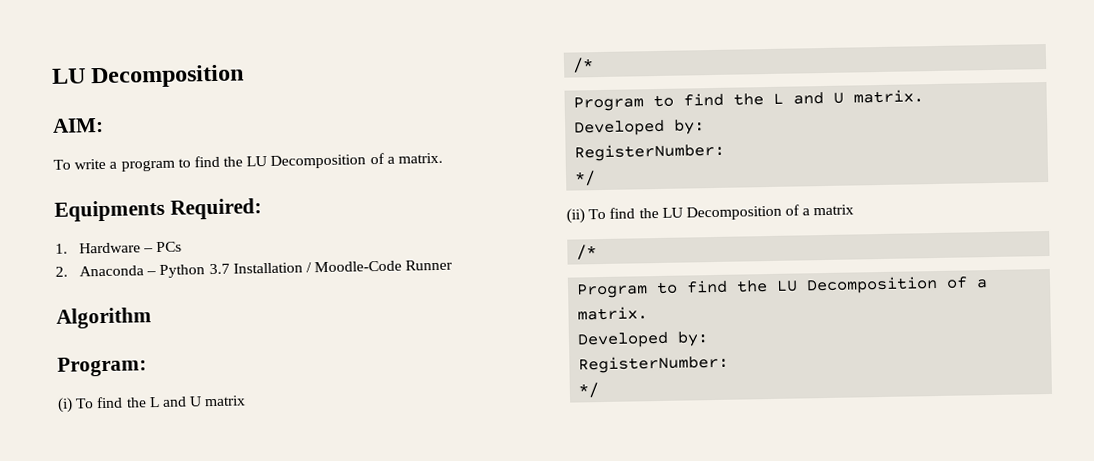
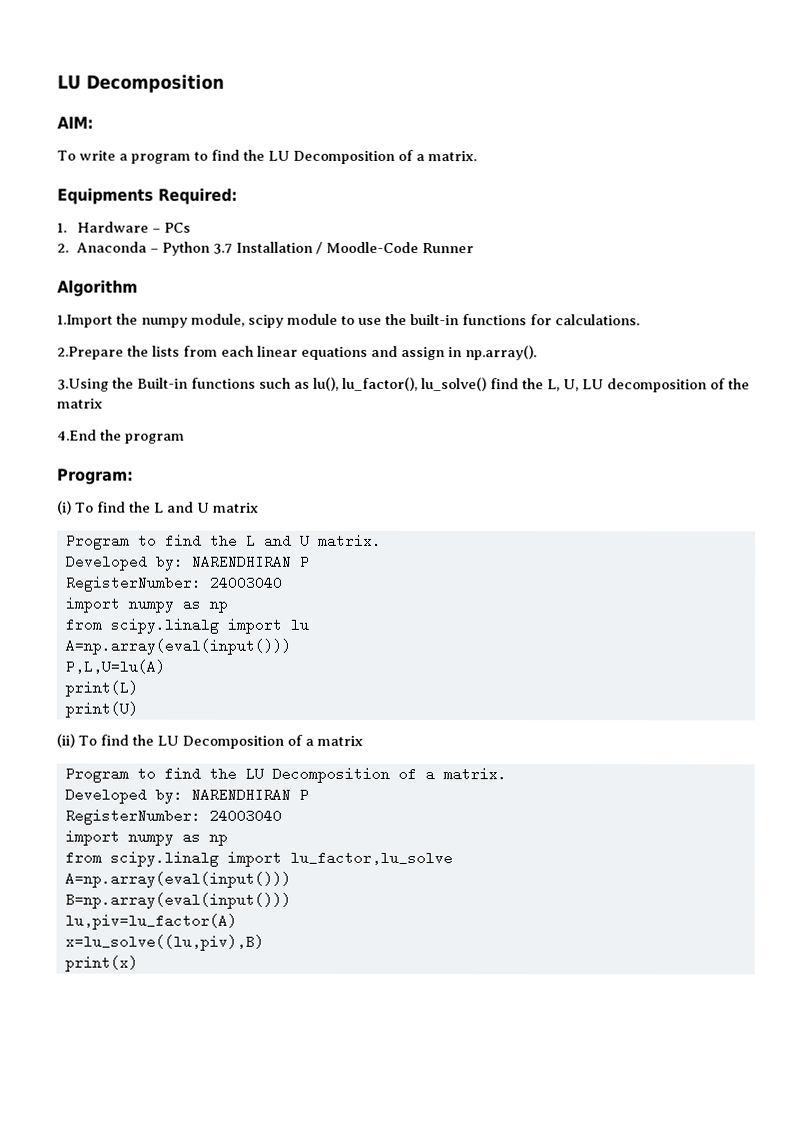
+ 1.Import the numpy module, scipy module to use the built-in functions for calculations.
+ 2.Prepare the lists from each linear equations and assign in np.array().
+ 3.Using the Built-in functions such as lu(), lu_factor(), lu_solve() find the L, U, LU decomposition of the matrix
+ 4.End the program
  (i) To find the L and U matrix
- /*
  Program to find the L and U matrix.
- Developed by:
- RegisterNumber:
- */
+ Developed by: NARENDHIRAN P
+ RegisterNumber: 24003040
+ import numpy as np
+ from scipy.linalg import lu
+ A=np.array(eval(input()))
+ P,L,U=lu(A)
+ print(L)
+ print(U)
  (ii) To find the LU Decomposition of a matrix
- /*
  Program to find the LU Decomposition of a matrix.
- Developed by:
- RegisterNumber:
- */
+ Developed by: NARENDHIRAN P
+ RegisterNumber: 24003040
+ import numpy as np
+ from scipy.linalg import lu_factor,lu_solve
+ A=np.array(eval(input()))
+ B=np.array(eval(input()))
+ lu,piv=lu_factor(A)
+ x=lu_solve((lu,piv),B)
+ print(x)

